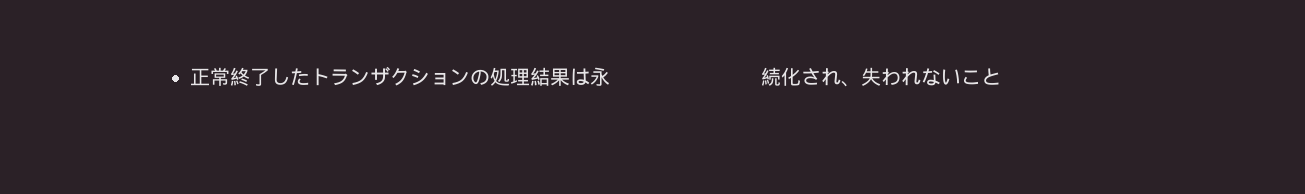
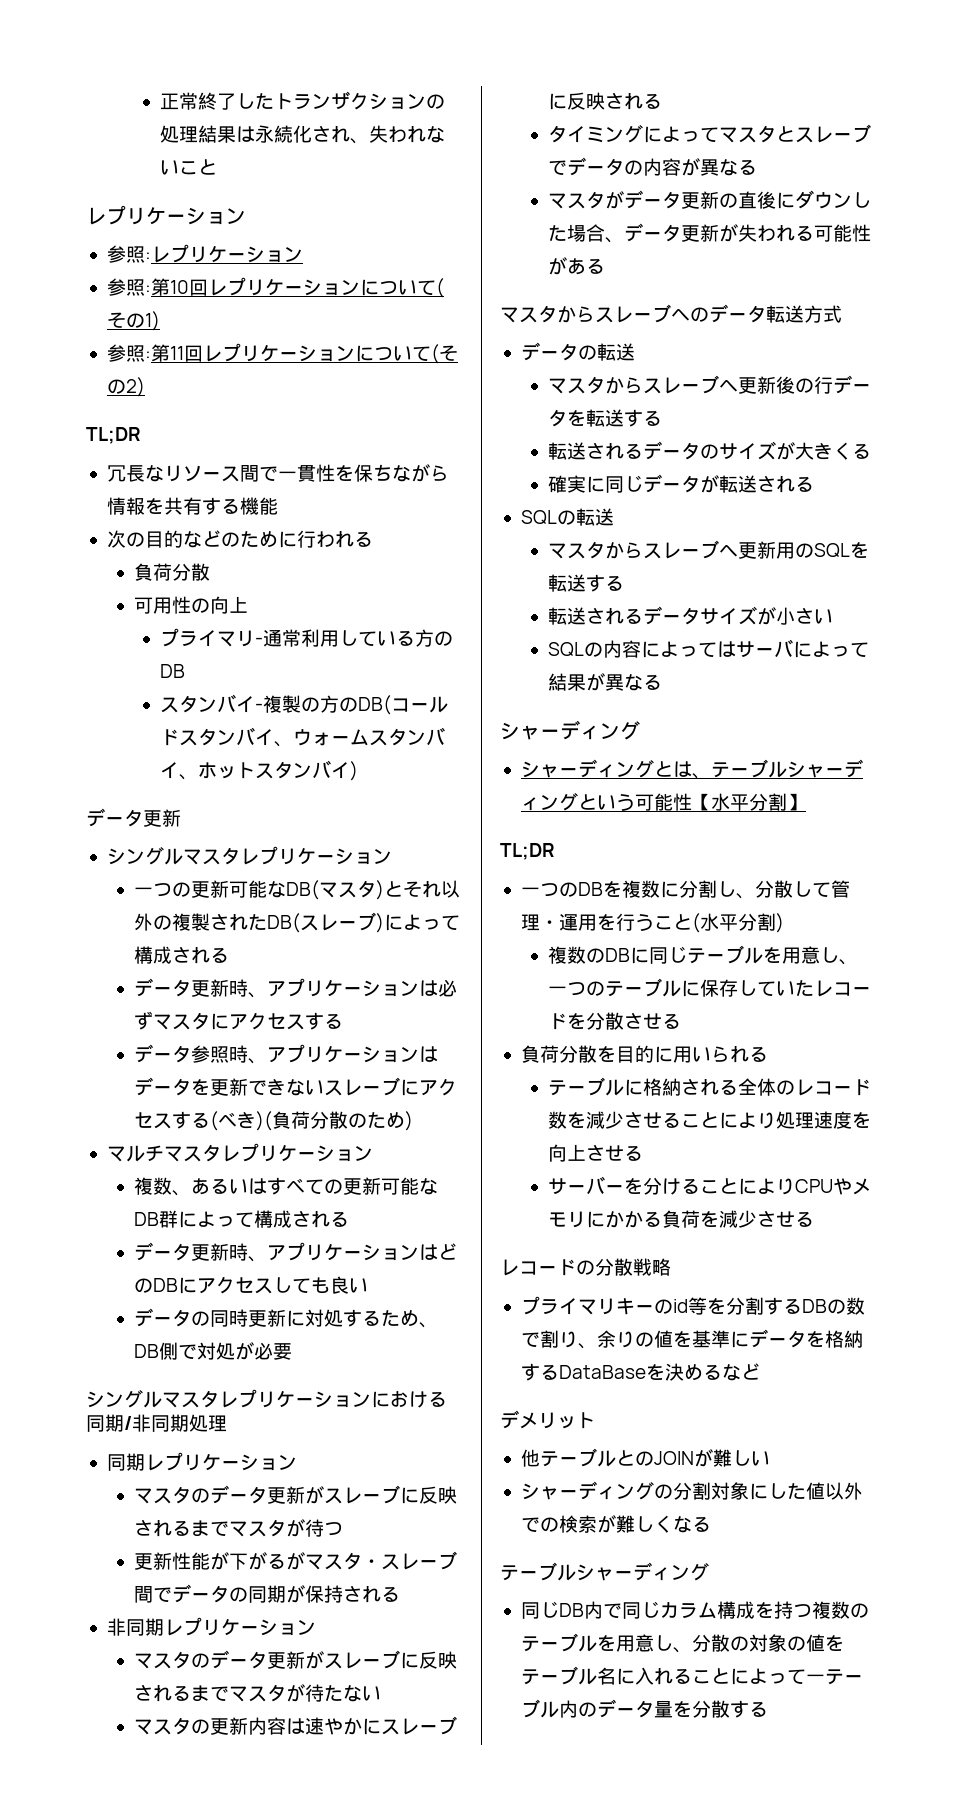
  正常終了したトランザクションの処理結果は永続化され、失われないこと
+ レプリケーション
+ 参照:レプリケーション
+ 参照:第10回レプリケーションについて(その1)
+ 参照:第11回レプリケーションについて(その2)
+ TL;DR
+ 冗長なリソース間で一貫性を保ちながら情報を共有する機能
+ 次の目的などのために行われる
+ 負荷分散
+ 可用性の向上
+ プライマリ-通常利用している方のDB
+ スタンバイ-複製の方のDB(コールドスタンバイ、ウォームスタンバイ、ホットスタンバイ)
+ データ更新
+ シングルマスタレプリケーション
+ 一つの更新可能なDB(マスタ)とそれ以外の複製されたDB(スレーブ)によって構成される
+ データ更新時、アプリケーションは必ずマスタにアクセスする
+ データ参照時、アプリケーションはデータを更新できないスレーブにアクセスする(べき)(負荷分散のため)
+ マルチマスタレプリケーション
+ 複数、あるいはすべての更新可能なDB群によって構成される
+ データ更新時、アプリケーションはどのDBにアクセスしても良い
+ データの同時更新に対処するため、DB側で対処が必要
+ シングルマスタレプリケーションにおける同期/非同期処理
+ 同期レプリケーション
+ マスタのデータ更新がスレーブに反映されるまでマスタが待つ
+ 更新性能が下がるがマスタ・スレーブ間でデータの同期が保持される
+ 非同期レプリケーション
+ マスタのデータ更新がスレーブに反映されるまでマスタが待たない
+ マスタの更新内容は速やかにスレーブに反映される
+ タイミングによってマスタとスレーブでデータの内容が異なる
+ マスタがデータ更新の直後にダウンした場合、データ更新が失われる可能性がある
+ マスタからスレーブへのデータ転送方式
+ データの転送
+ マスタからスレーブへ更新後の行データを転送する
+ 転送されるデータのサイズが大きくる
+ 確実に同じデータが転送される
+ SQLの転送
+ マスタからスレーブへ更新用のSQLを転送する
+ 転送されるデータサイズが小さい
+ SQLの内容によってはサーバによって結果が異なる
+ シャーディング
+ シャーディングとは、テーブルシャーディングという可能性【水平分割】
+ TL;DR
+ 一つのDBを複数に分割し、分散して管理・運用を行うこと(水平分割)
+ 複数のDBに同じテーブルを用意し、一つのテーブルに保存していたレコードを分散させる
+ 負荷分散を目的に用いられる
+ テーブルに格納される全体のレコード数を減少させることにより処理速度を向上させる
+ サーバーを分けることによりCPUやメモリにかかる負荷を減少させる
+ レコードの分散戦略
+ プライマリキーのid等を分割するDBの数で割り、余りの値を基準にデータを格納するDataBaseを決めるなど
+ デメリット
+ 他テーブルとのJOINが難しい
+ シャーディングの分割対象にした値以外での検索が難しくなる
+ テーブルシャーディング
+ 同じDB内で同じカラム構成を持つ複数のテーブルを用意し、分散の対象の値をテーブル名に入れることによって一テーブル内のデータ量を分散する

